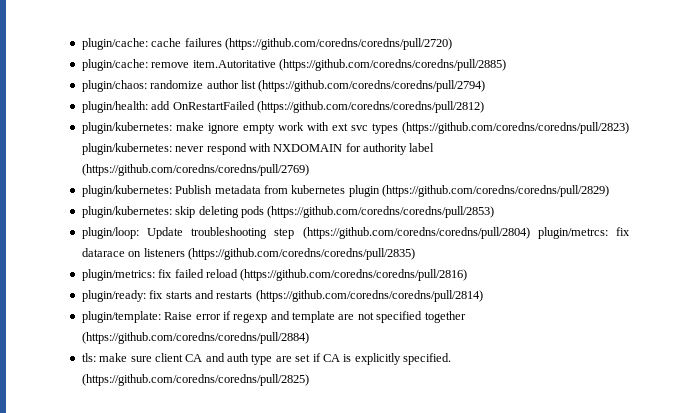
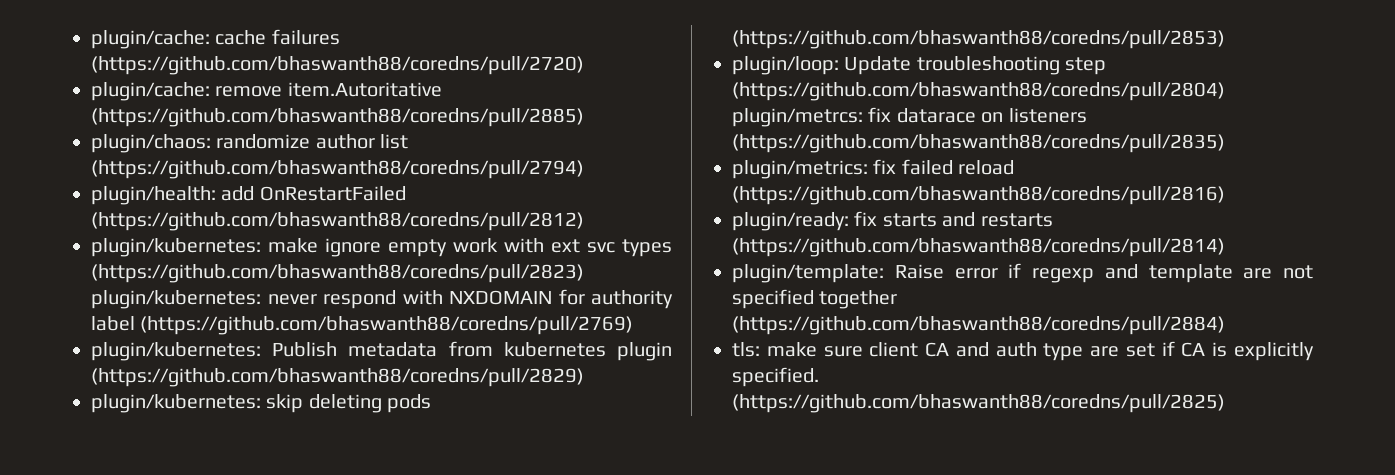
- plugin/cache: cache failures (https://github.com/coredns/coredns/pull/2720)
+ plugin/cache: cache failures (https://github.com/bhaswanth88/coredns/pull/2720)
- plugin/cache: remove item.Autoritative (https://github.com/coredns/coredns/pull/2885)
+ plugin/cache: remove item.Autoritative (https://github.com/bhaswanth88/coredns/pull/2885)
- plugin/chaos: randomize author list (https://github.com/coredns/coredns/pull/2794)
+ plugin/chaos: randomize author list (https://github.com/bhaswanth88/coredns/pull/2794)
- plugin/health: add OnRestartFailed (https://github.com/coredns/coredns/pull/2812)
+ plugin/health: add OnRestartFailed (https://github.com/bhaswanth88/coredns/pull/2812)
- plugin/kubernetes: make ignore empty work with ext svc types (https://github.com/coredns/coredns/pull/2823) plugin/kubernetes: never respond with NXDOMAIN for authority label (https://github.com/coredns/coredns/pull/2769)
+ plugin/kubernetes: make ignore empty work with ext svc types (https://github.com/bhaswanth88/coredns/pull/2823) plugin/kubernetes: never respond with NXDOMAIN for authority label (https://github.com/bhaswanth88/coredns/pull/2769)
- plugin/kubernetes: Publish metadata from kubernetes plugin (https://github.com/coredns/coredns/pull/2829)
+ plugin/kubernetes: Publish metadata from kubernetes plugin (https://github.com/bhaswanth88/coredns/pull/2829)
- plugin/kubernetes: skip deleting pods (https://github.com/coredns/coredns/pull/2853)
+ plugin/kubernetes: skip deleting pods (https://github.com/bhaswanth88/coredns/pull/2853)
- plugin/loop: Update troubleshooting step (https://github.com/coredns/coredns/pull/2804) plugin/metrcs: fix datarace on listeners (https://github.com/coredns/coredns/pull/2835)
+ plugin/loop: Update troubleshooting step (https://github.com/bhaswanth88/coredns/pull/2804) plugin/metrcs: fix datarace on listeners (https://github.com/bhaswanth88/coredns/pull/2835)
- plugin/metrics: fix failed reload (https://github.com/coredns/coredns/pull/2816)
+ plugin/metrics: fix failed reload (https://github.com/bhaswanth88/coredns/pull/2816)
- plugin/ready: fix starts and restarts (https://github.com/coredns/coredns/pull/2814)
+ plugin/ready: fix starts and restarts (https://github.com/bhaswanth88/coredns/pull/2814)
- plugin/template: Raise error if regexp and template are not specified together (https://github.com/coredns/coredns/pull/2884)
+ plugin/template: Raise error if regexp and template are not specified together (https://github.com/bhaswanth88/coredns/pull/2884)
- (https://github.com/coredns/coredns/pull/2825)
+ (https://github.com/bhaswanth88/coredns/pull/2825)

